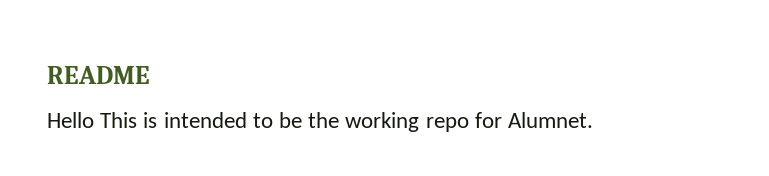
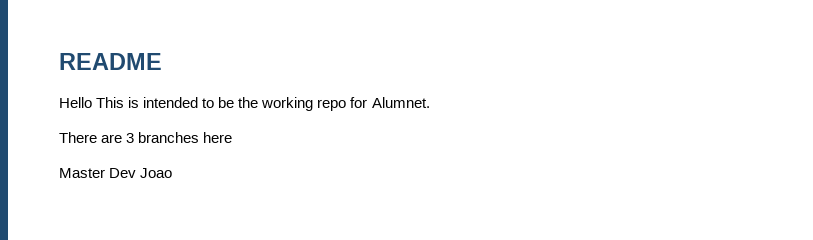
+ There are 3 branches here
+ Master Dev Joao

